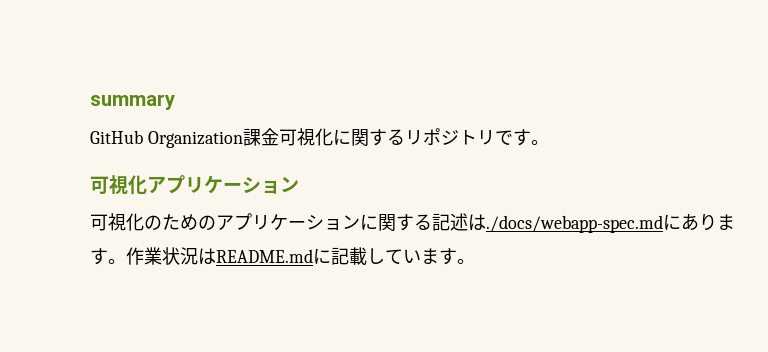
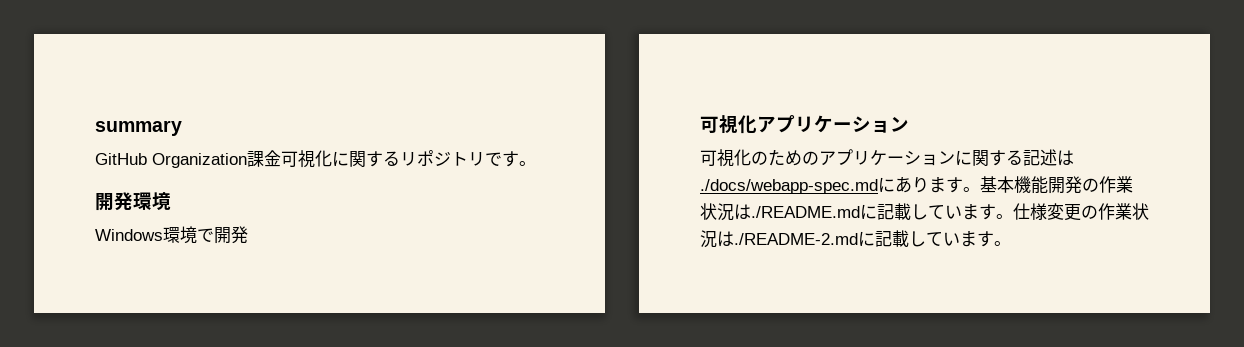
+ 開発環境
+ Windows環境で開発
- 作業状況はREADME.mdに記載しています。
+ 基本機能開発の作業状況は./README.mdに記載しています。仕様変更の作業状況は./README-2.mdに記載しています。

